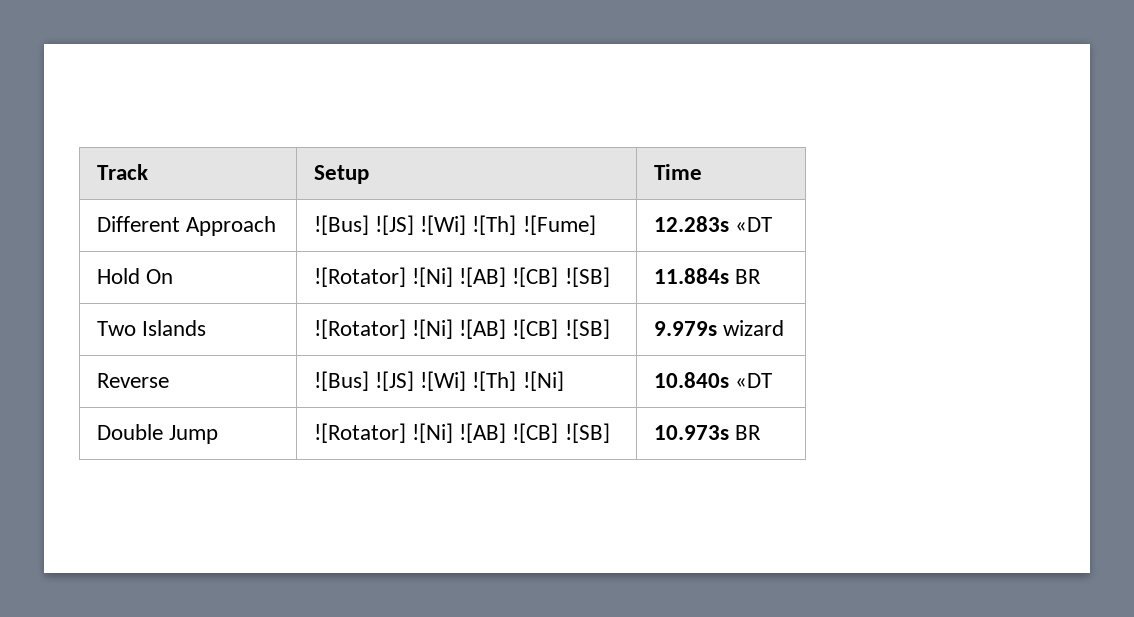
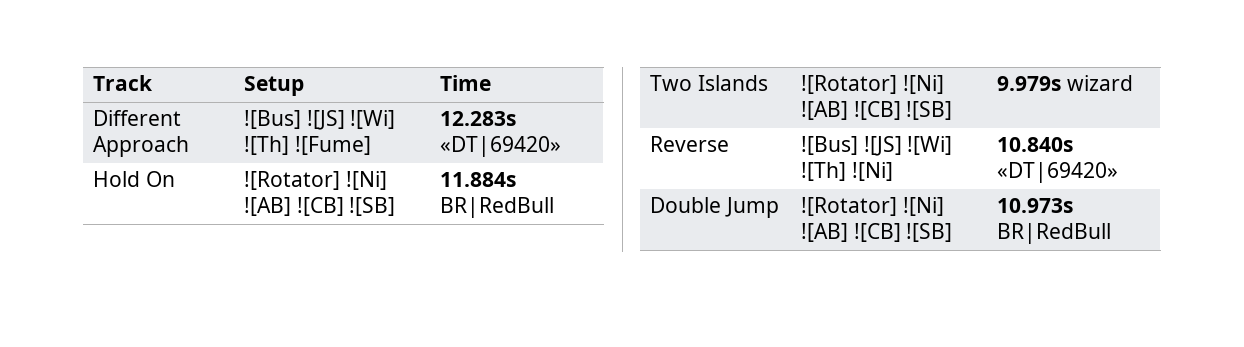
- Different Approach | ![Bus] ![JS] ![Wi] ![Th] ![Fume] | 12.283s «DT
+ Different Approach | ![Bus] ![JS] ![Wi] ![Th] ![Fume] | 12.283s «DT|69420»
- Hold On | ![Rotator] ![Ni] ![AB] ![CB] ![SB] | 11.884s BR
+ Hold On | ![Rotator] ![Ni] ![AB] ![CB] ![SB] | 11.884s BR|RedBull
- Reverse | ![Bus] ![JS] ![Wi] ![Th] ![Ni] | 10.840s «DT
+ Reverse | ![Bus] ![JS] ![Wi] ![Th] ![Ni] | 10.840s «DT|69420»
- Double Jump | ![Rotator] ![Ni] ![AB] ![CB] ![SB] | 10.973s BR
+ Double Jump | ![Rotator] ![Ni] ![AB] ![CB] ![SB] | 10.973s BR|RedBull

